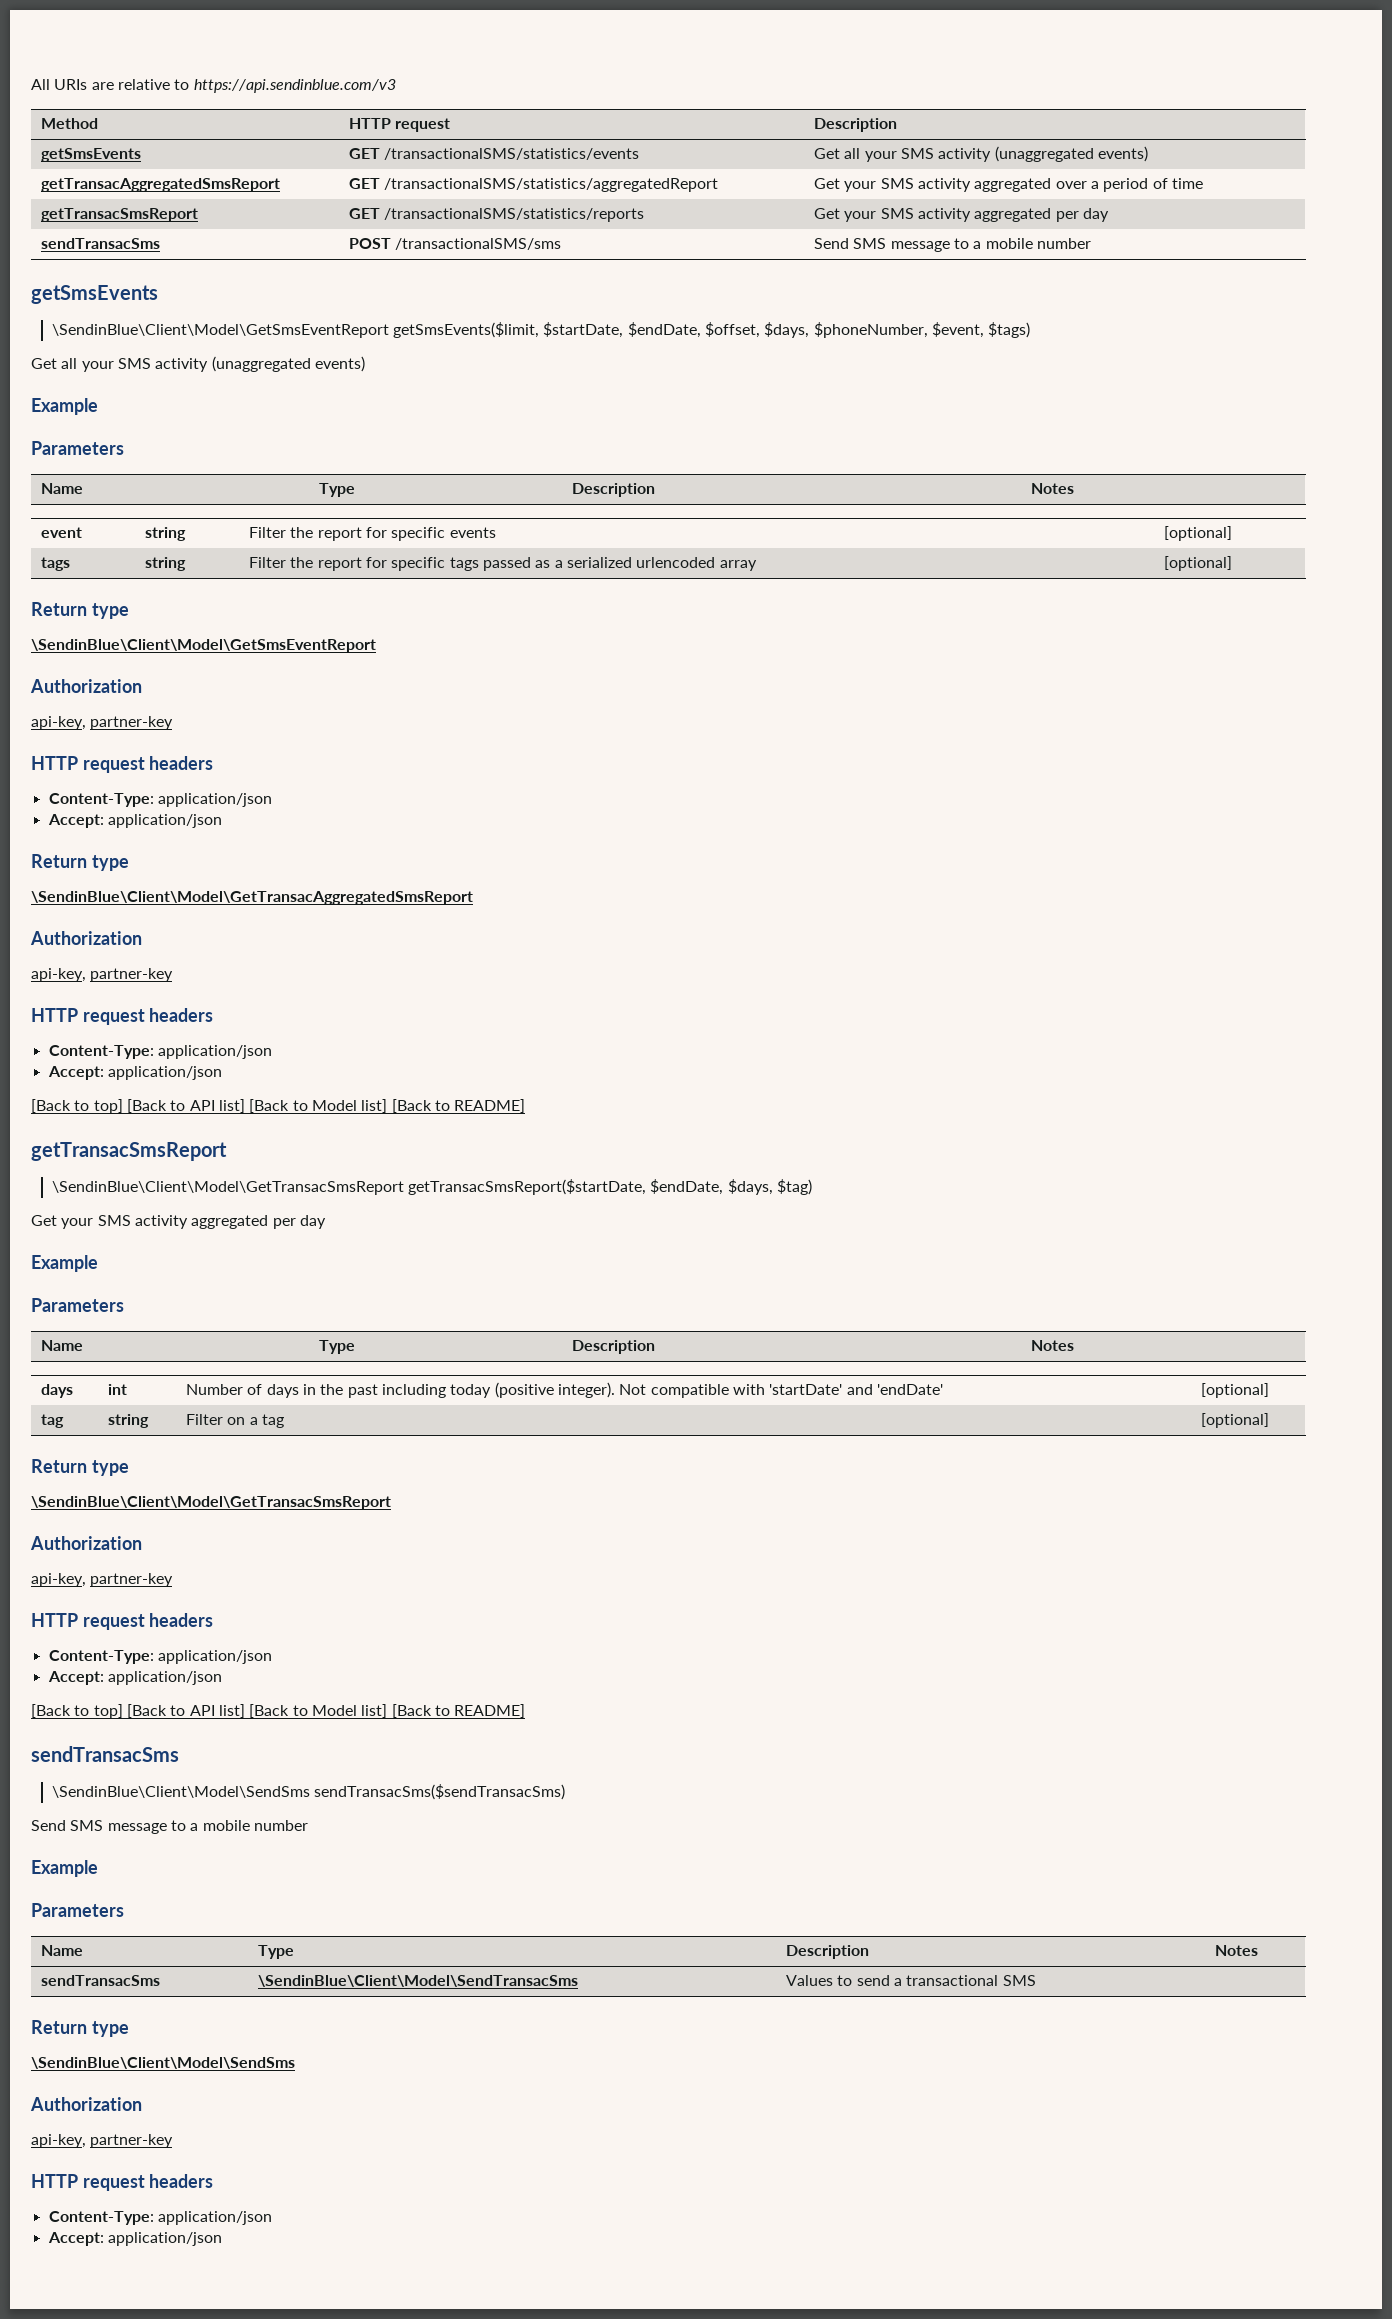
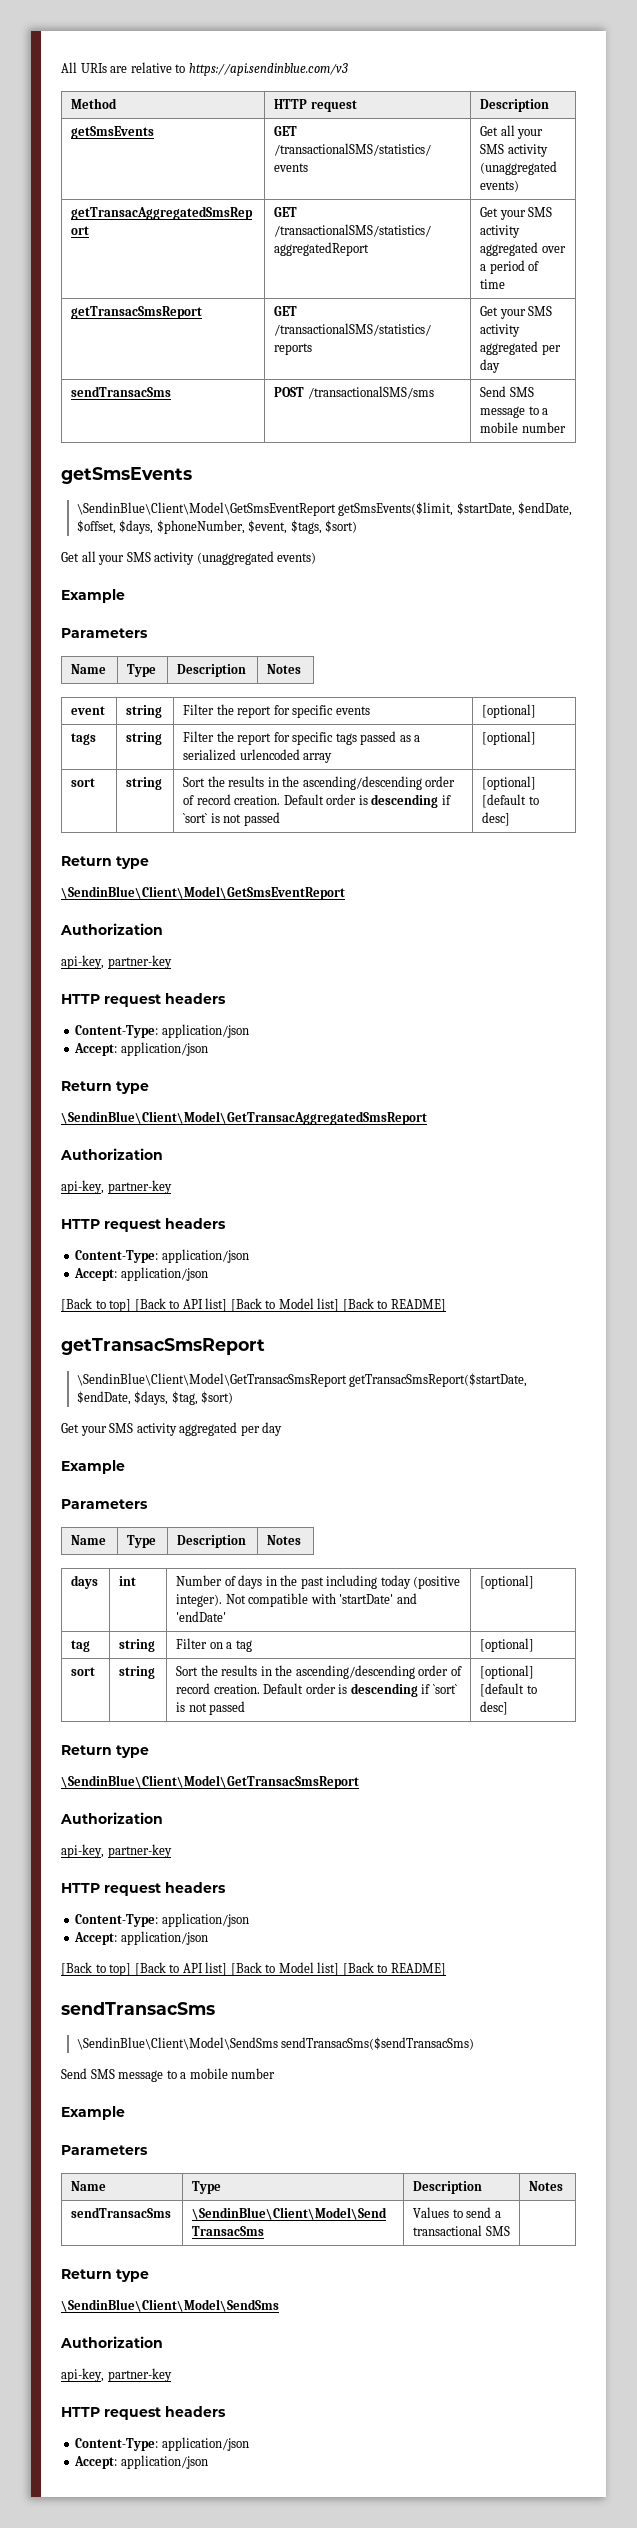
- \SendinBlue\Client\Model\GetSmsEventReport getSmsEvents($limit, $startDate, $endDate, $offset, $days, $phoneNumber, $event, $tags)
+ \SendinBlue\Client\Model\GetSmsEventReport getSmsEvents($limit, $startDate, $endDate, $offset, $days, $phoneNumber, $event, $tags, $sort)
  tags | string | Filter the report for specific tags passed as a serialized urlencoded array | [optional]
+ sort | string | Sort the results in the ascending/descending order of record creation. Default order is descending if `sort` is not passed | [optional] [default to desc]
- \SendinBlue\Client\Model\GetTransacSmsReport getTransacSmsReport($startDate, $endDate, $days, $tag)
+ \SendinBlue\Client\Model\GetTransacSmsReport getTransacSmsReport($startDate, $endDate, $days, $tag, $sort)
  tag | string | Filter on a tag | [optional]
+ sort | string | Sort the results in the ascending/descending order of record creation. Default order is descending if `sort` is not passed | [optional] [default to desc]

